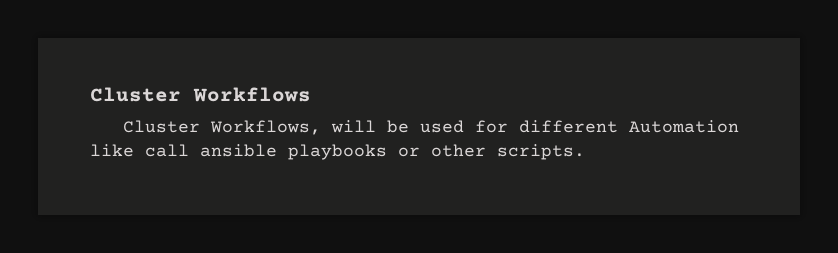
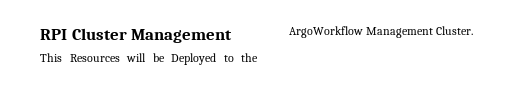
- Cluster Workflows
- Cluster Workflows, will be used for different Automation like call ansible playbooks or other scripts.
+ RPI Cluster Management
+ This Resources will be Deployed to the ArgoWorkflow Management Cluster.

